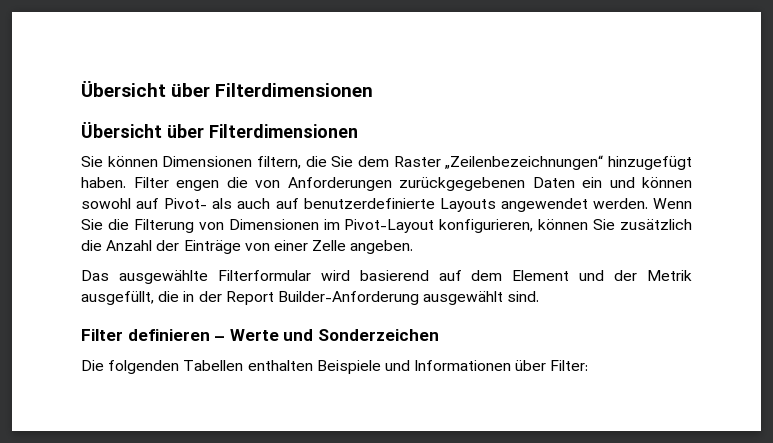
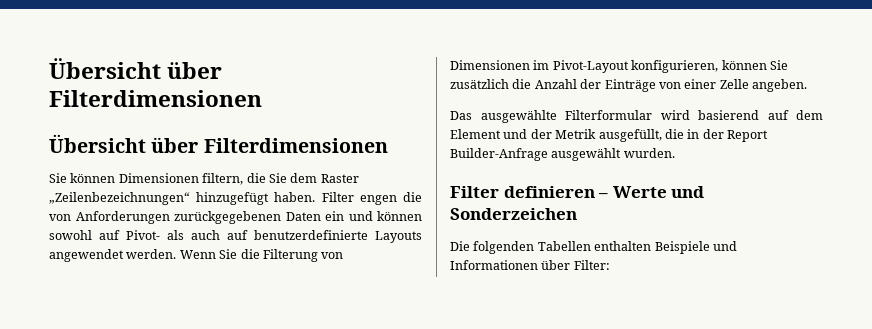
- Das ausgewählte Filterformular wird basierend auf dem Element und der Metrik ausgefüllt, die in der Report Builder-Anforderung ausgewählt sind.
+ Das ausgewählte Filterformular wird basierend auf dem Element und der Metrik ausgefüllt, die in der Report Builder-Anfrage ausgewählt wurden.

